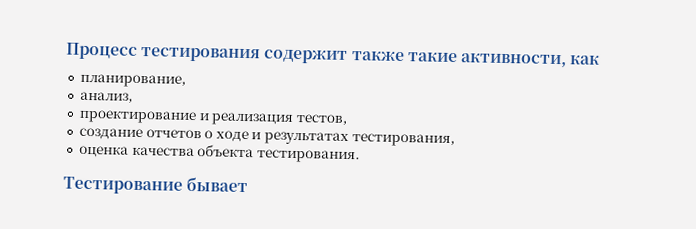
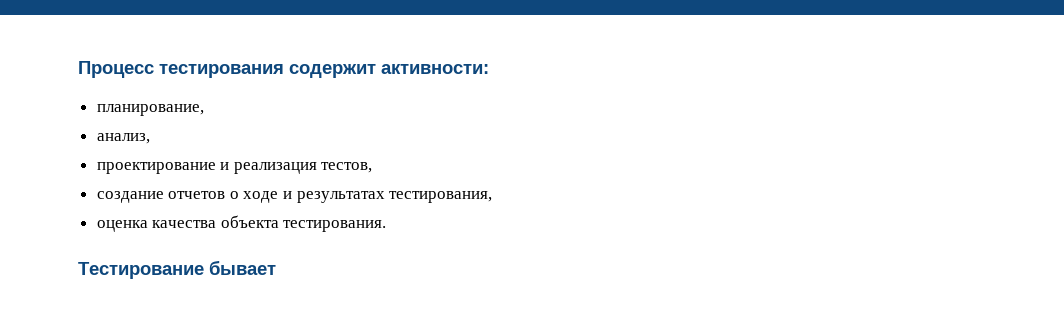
- Процесс тестирования содержит также такие активности, как
+ Процесс тестирования содержит активности:

